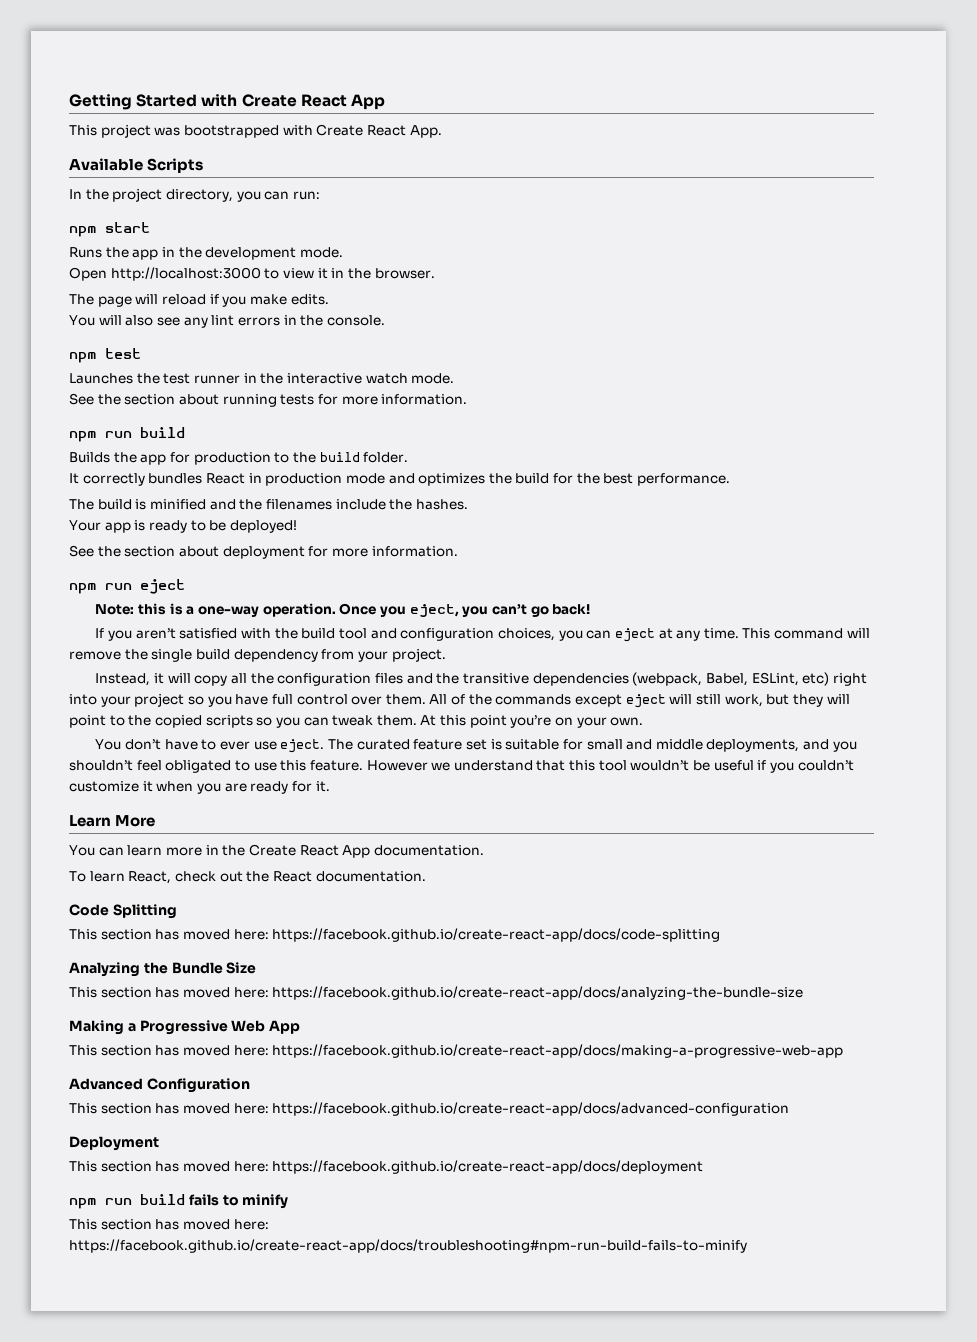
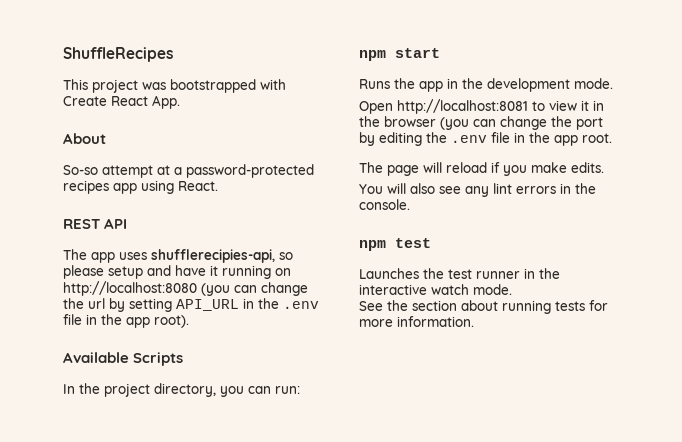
- Getting Started with Create React App
+ ShuffleRecipes
+ About
+ So-so attempt at a password-protected recipes app using React.
+ REST API
+ The app uses shufflerecipies-api, so please setup and have it running on http://localhost:8080 (you can change the url by setting API_URL in the .env file in the app root).
- Open http://localhost:3000 to view it in the browser.
+ Open http://localhost:8081 to view it in the browser (you can change the port by editing the .env file in the app root.
  See the section about running tests for more information.
- npm run build
- Builds the app for production to the build folder.
- It correctly bundles React in production mode and optimizes the build for the best performance.
- The build is minified and the filenames include the hashes.
- Your app is ready to be deployed!
- See the section about deployment for more information.
- npm run eject
- Note: this is a one-way operation. Once you eject, you can’t go back!
- If you aren’t satisfied with the build tool and configuration choices, you can eject at any time. This command will remove the single build dependency from your project.
- Instead, it will copy all the configuration files and the transitive dependencies (webpack, Babel, ESLint, etc) right into your project so you have full control over them. All of the commands except eject will still work, but they will point to the copied scripts so you can tweak them. At this point you’re on your own.
- You don’t have to ever use eject. The curated feature set is suitable for small and middle deployments, and you shouldn’t feel obligated to use this feature. However we understand that this tool wouldn’t be useful if you couldn’t customize it when you are ready for it.
- Learn More
- You can learn more in the Create React App documentation.
- To learn React, check out the React documentation.
- Code Splitting
- This section has moved here: https://facebook.github.io/create-react-app/docs/code-splitting
- Analyzing the Bundle Size
- This section has moved here: https://facebook.github.io/create-react-app/docs/analyzing-the-bundle-size
- Making a Progressive Web App
- This section has moved here: https://facebook.github.io/create-react-app/docs/making-a-progressive-web-app
- Advanced Configuration
- This section has moved here: https://facebook.github.io/create-react-app/docs/advanced-configuration
- Deployment
- This section has moved here: https://facebook.github.io/create-react-app/docs/deployment
- npm run build fails to minify
- This section has moved here: https://facebook.github.io/create-react-app/docs/troubleshooting#npm-run-build-fails-to-minify

